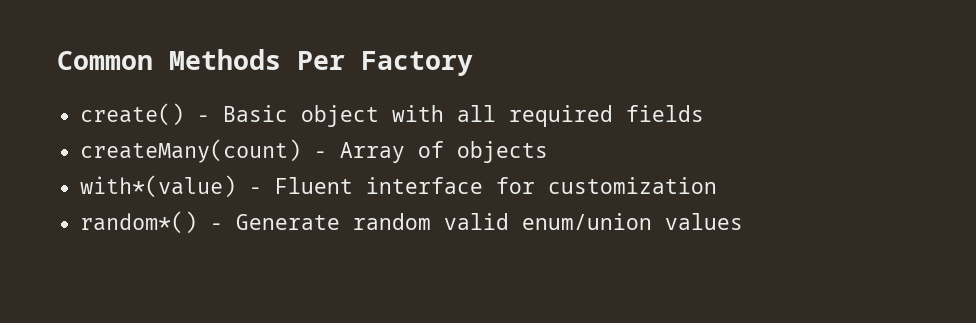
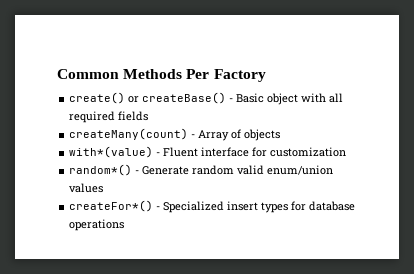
- create() - Basic object with all required fields
+ create() or createBase() - Basic object with all required fields
+ createFor*() - Specialized insert types for database operations

